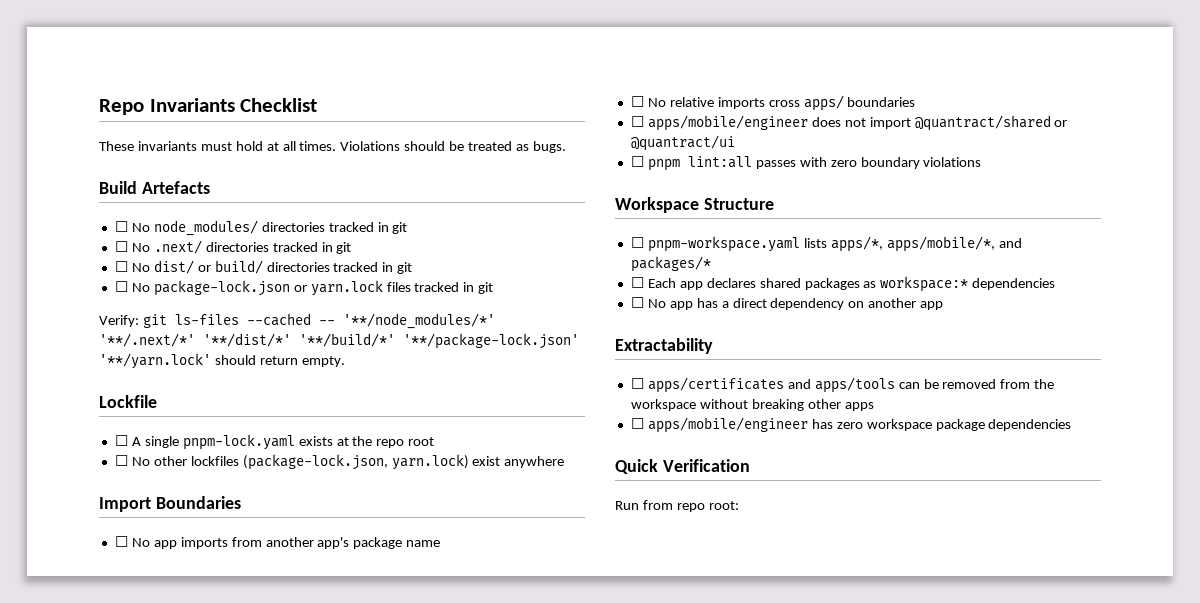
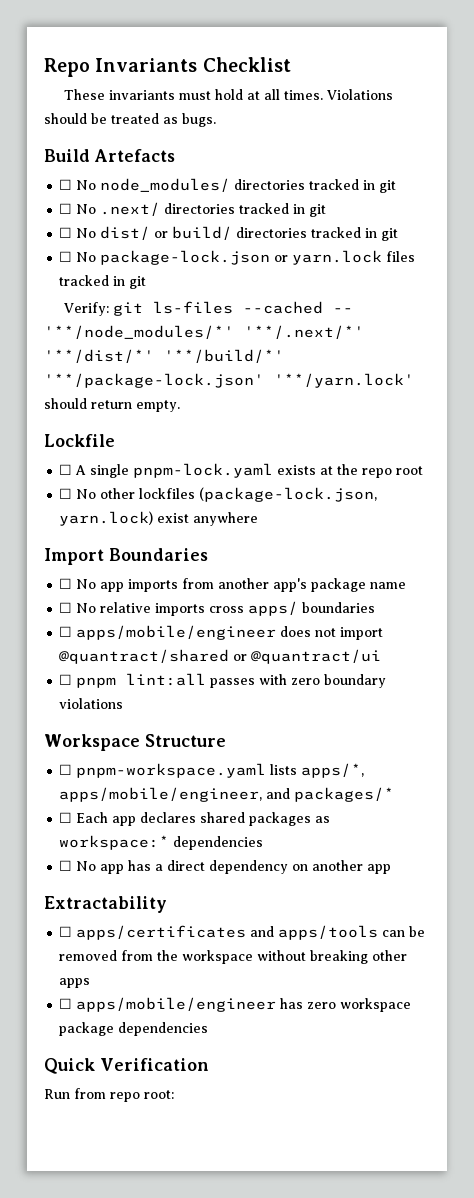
- ☐ pnpm-workspace.yaml lists apps/*, apps/mobile/*, and packages/*
+ ☐ pnpm-workspace.yaml lists apps/*, apps/mobile/engineer, and packages/*

